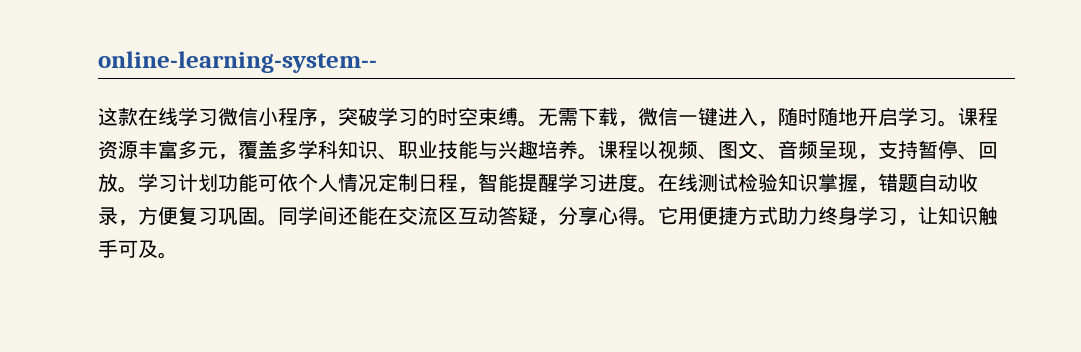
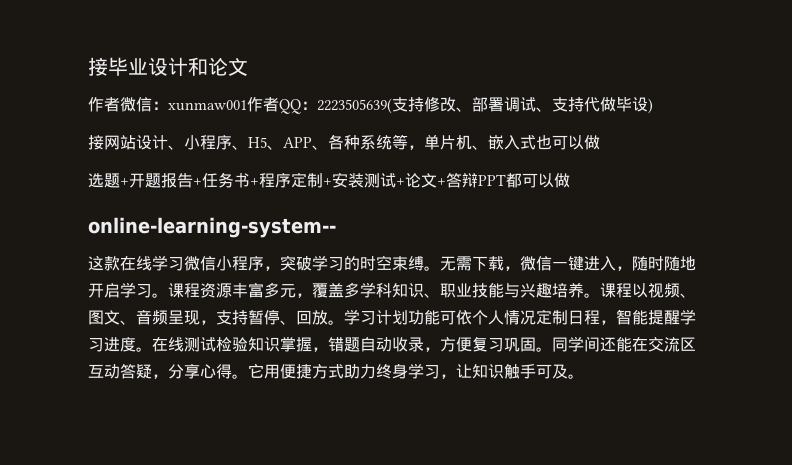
+ 接毕业设计和论文
+ 作者微信：xunmaw001作者QQ：2223505639(支持修改、部署调试、支持代做毕设)
+ 接网站设计、小程序、H5、APP、各种系统等，单片机、嵌入式也可以做
+ 选题+开题报告+任务书+程序定制+安装测试+论文+答辩PPT都可以做

